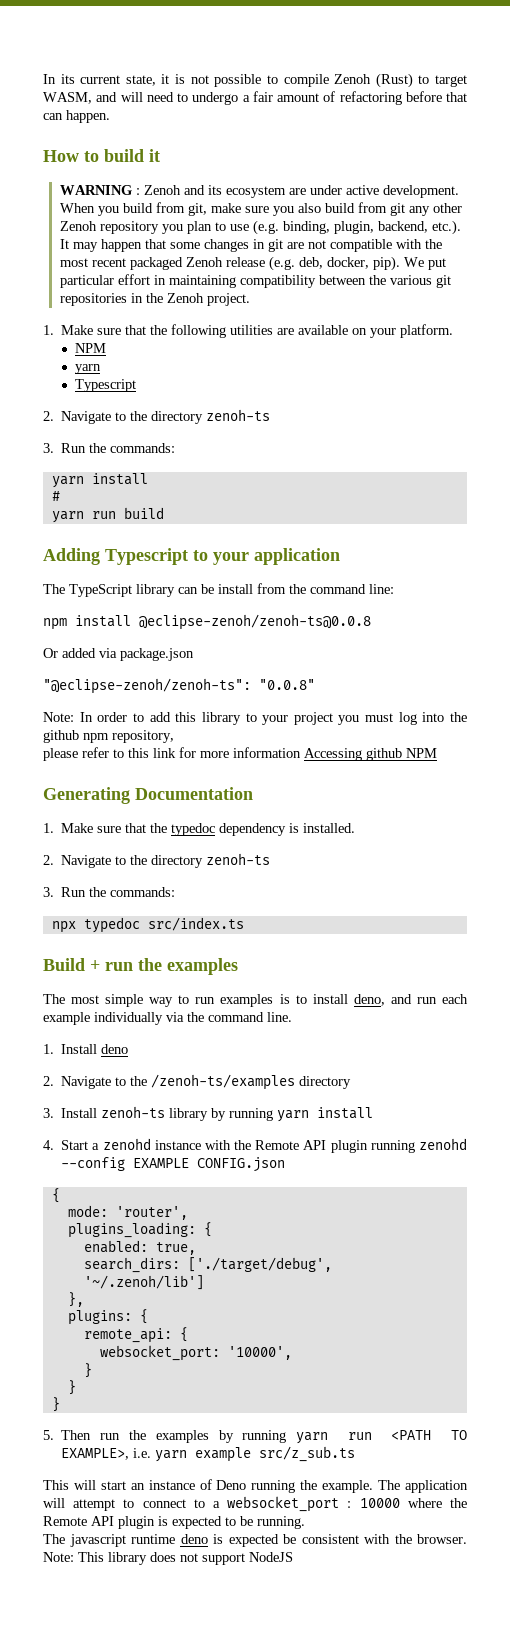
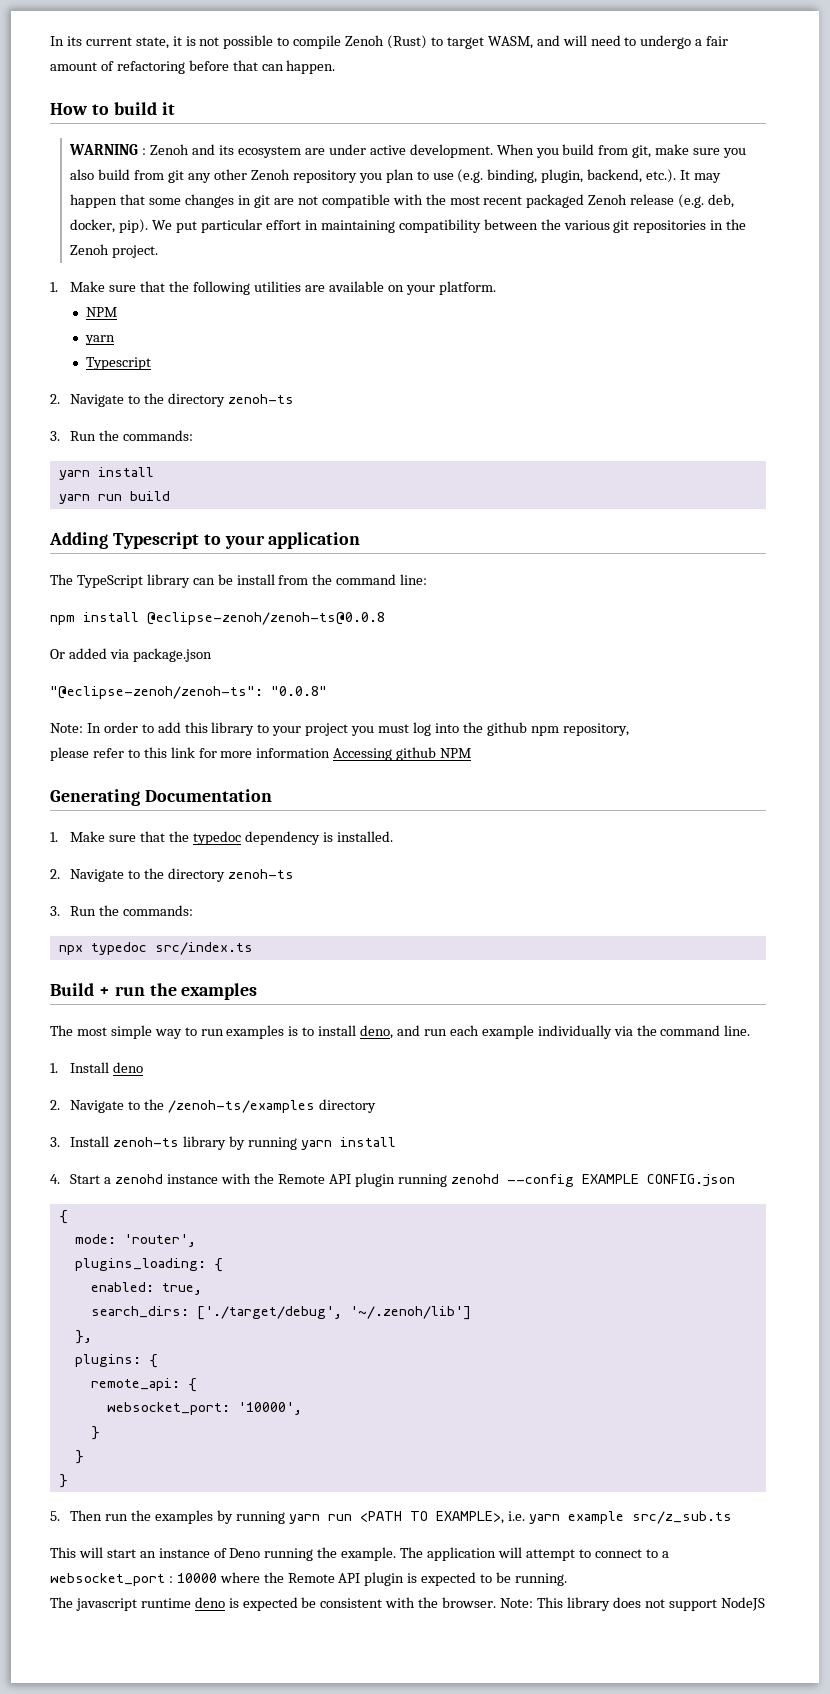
- #

